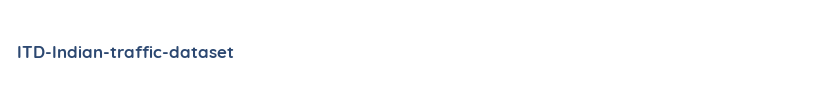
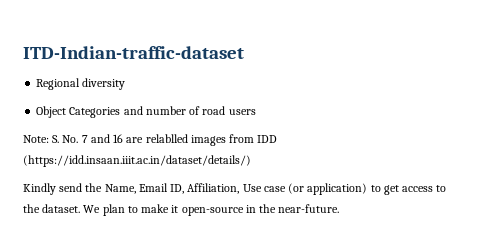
+ Regional diversity
+ Object Categories and number of road users
+ Note: S. No. 7 and 16 are relablled images from IDD (https://idd.insaan.iiit.ac.in/dataset/details/)
+ Kindly send the Name, Email ID, Affiliation, Use case (or application) to get access to the dataset. We plan to make it open-source in the near-future.

